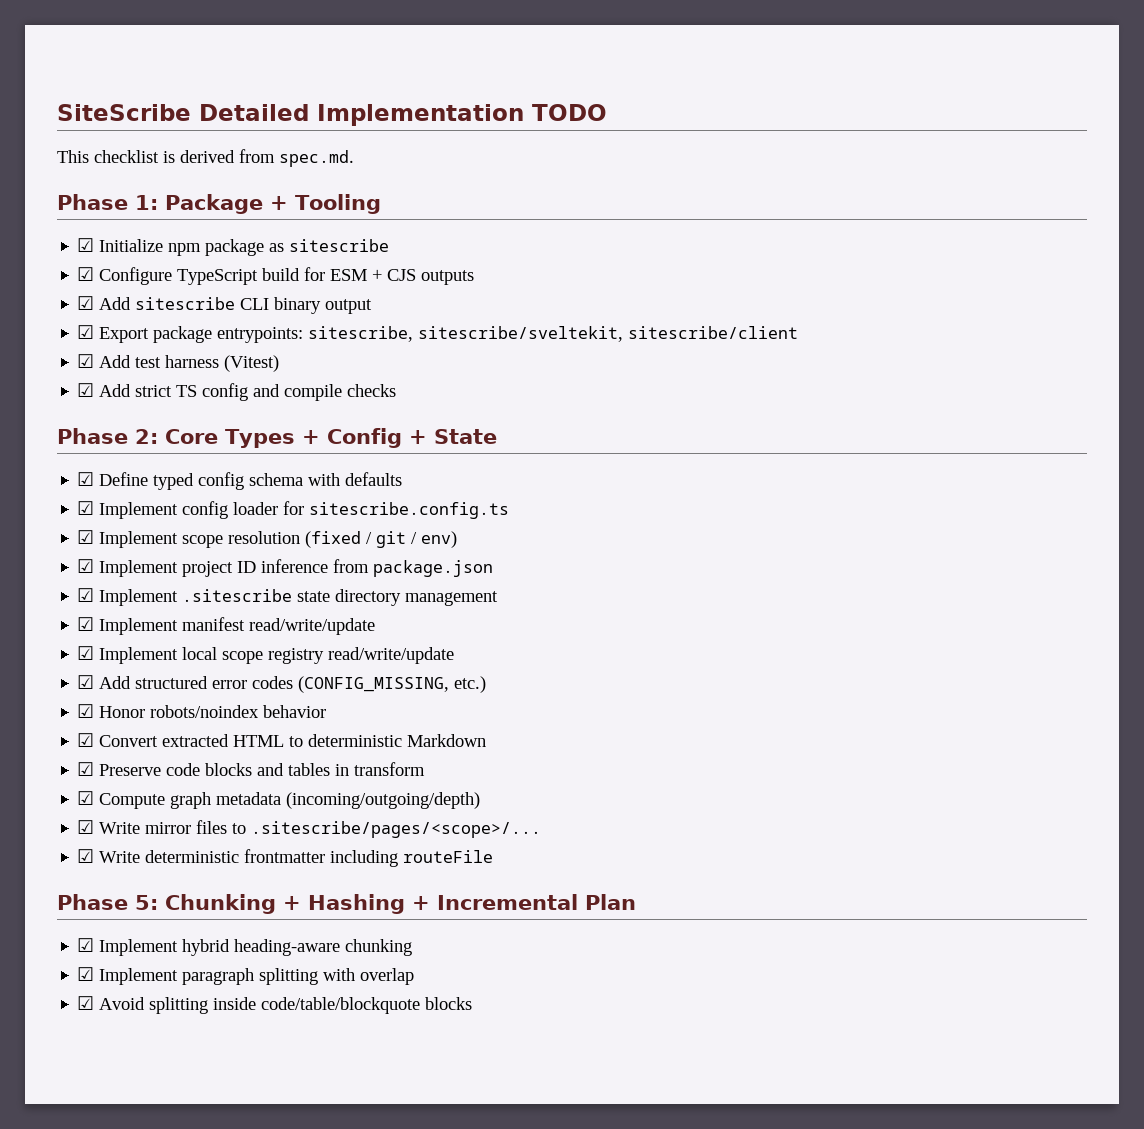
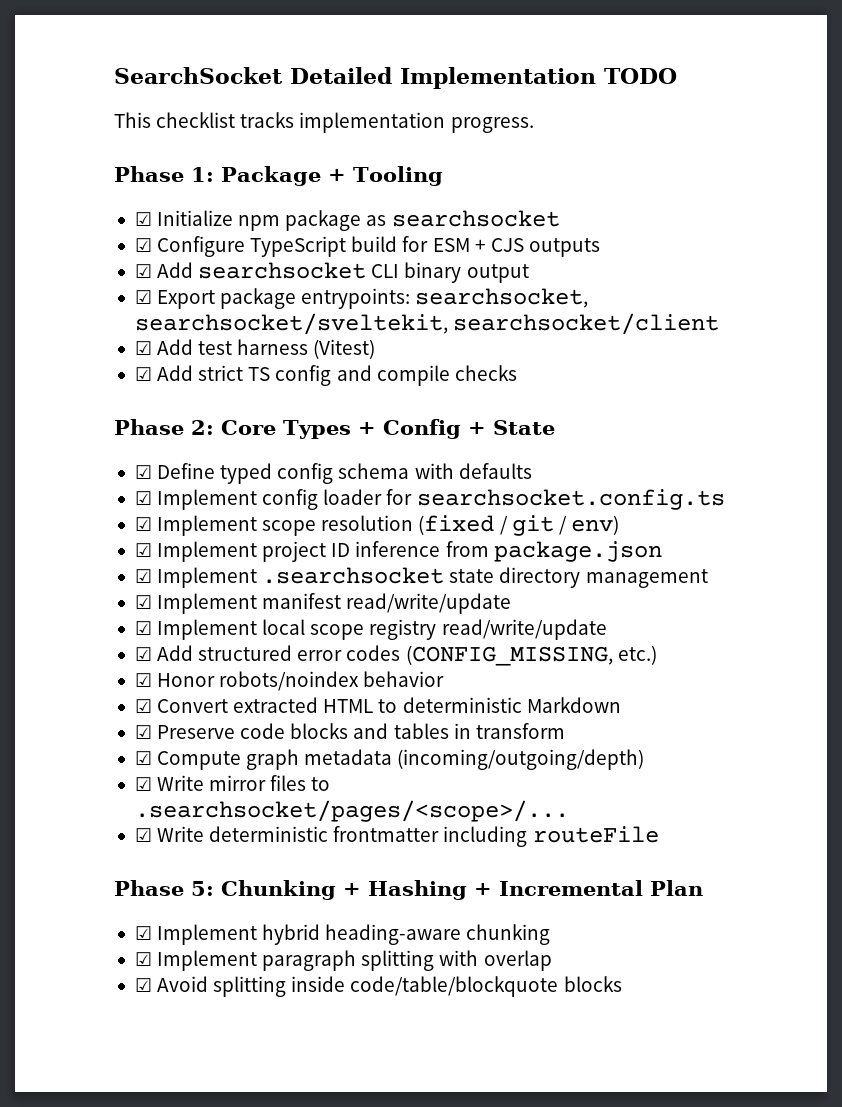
- SiteScribe Detailed Implementation TODO
+ SearchSocket Detailed Implementation TODO
- This checklist is derived from spec.md.
+ This checklist tracks implementation progress.
- ☑ Initialize npm package as sitescribe
+ ☑ Initialize npm package as searchsocket
- ☑ Add sitescribe CLI binary output
+ ☑ Add searchsocket CLI binary output
- ☑ Export package entrypoints: sitescribe, sitescribe/sveltekit, sitescribe/client
+ ☑ Export package entrypoints: searchsocket, searchsocket/sveltekit, searchsocket/client
- ☑ Implement config loader for sitescribe.config.ts
+ ☑ Implement config loader for searchsocket.config.ts
- ☑ Implement .sitescribe state directory management
+ ☑ Implement .searchsocket state directory management
- ☑ Write mirror files to .sitescribe/pages/<scope>/...
+ ☑ Write mirror files to .searchsocket/pages/<scope>/...

